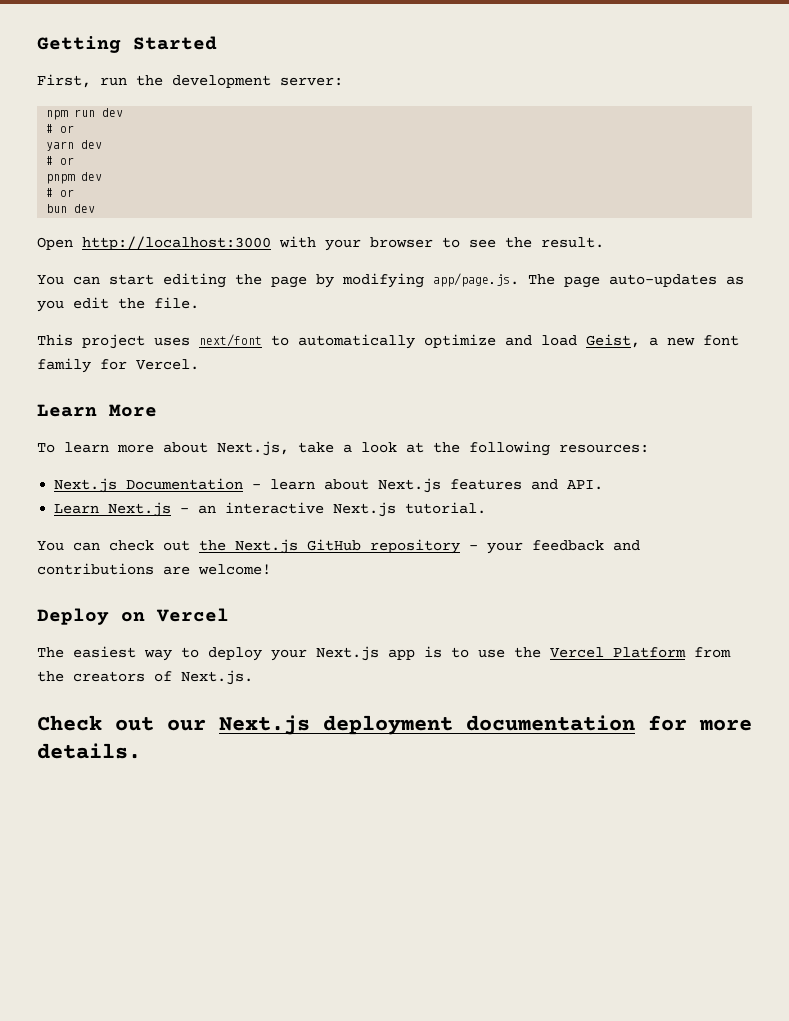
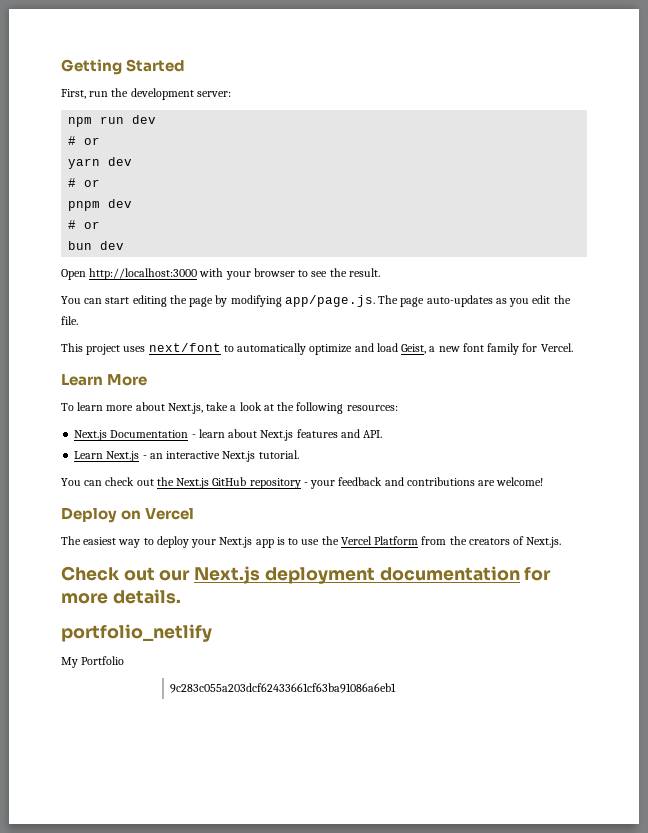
+ portfolio_netlify
+ My Portfolio
+ 9c283c055a203dcf62433661cf63ba91086a6eb1

